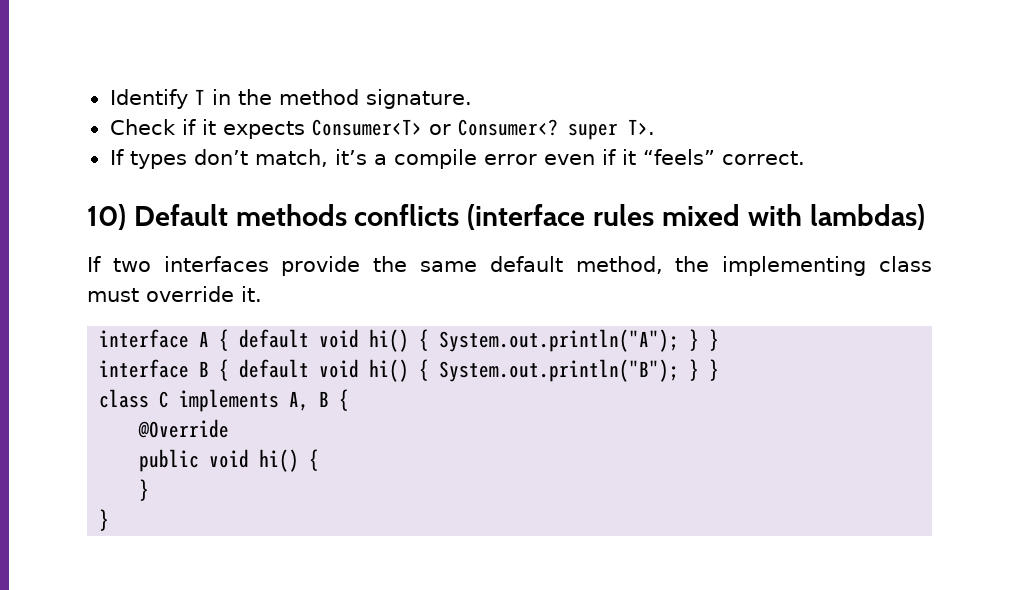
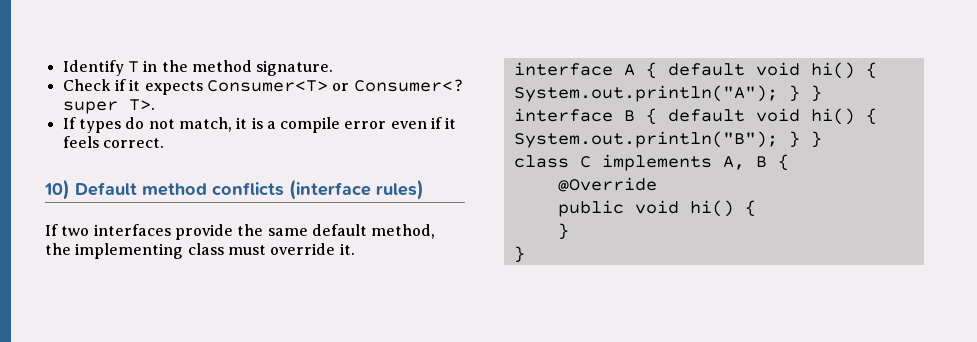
- If types don’t match, it’s a compile error even if it “feels” correct.
+ If types do not match, it is a compile error even if it feels correct.
- 10) Default methods conflicts (interface rules mixed with lambdas)
+ 10) Default method conflicts (interface rules)

